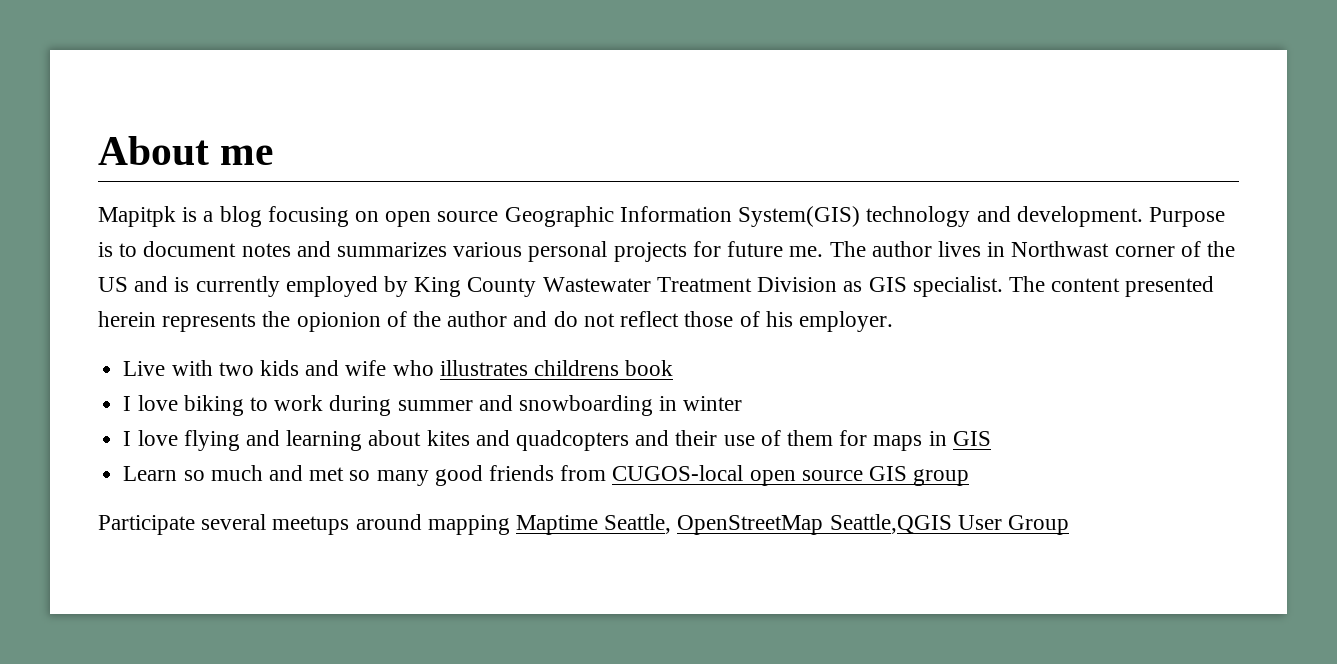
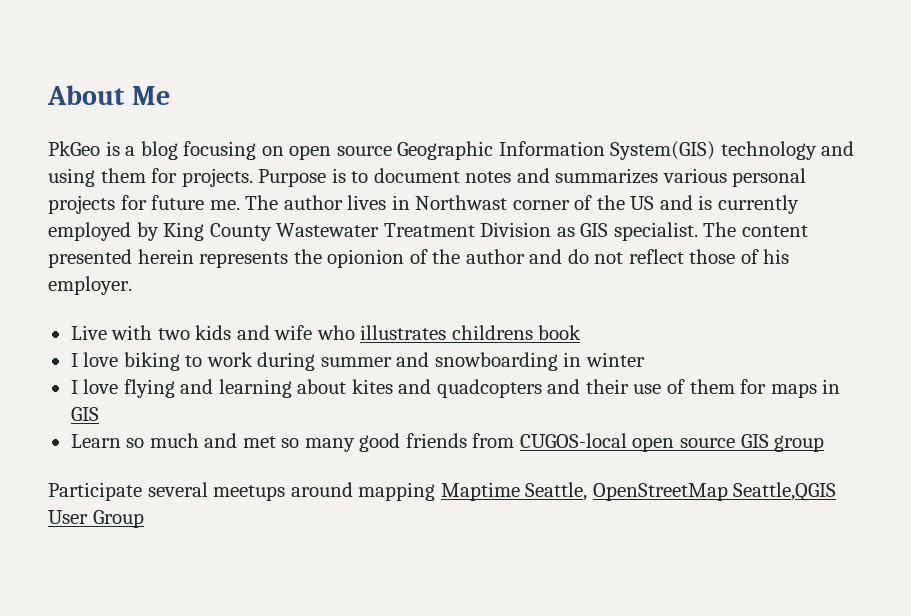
- About me
- Mapitpk is a blog focusing on open source Geographic Information System(GIS) technology and development.
+ About Me
+ PkGeo is a blog focusing on open source Geographic Information System(GIS) technology and using them for projects.

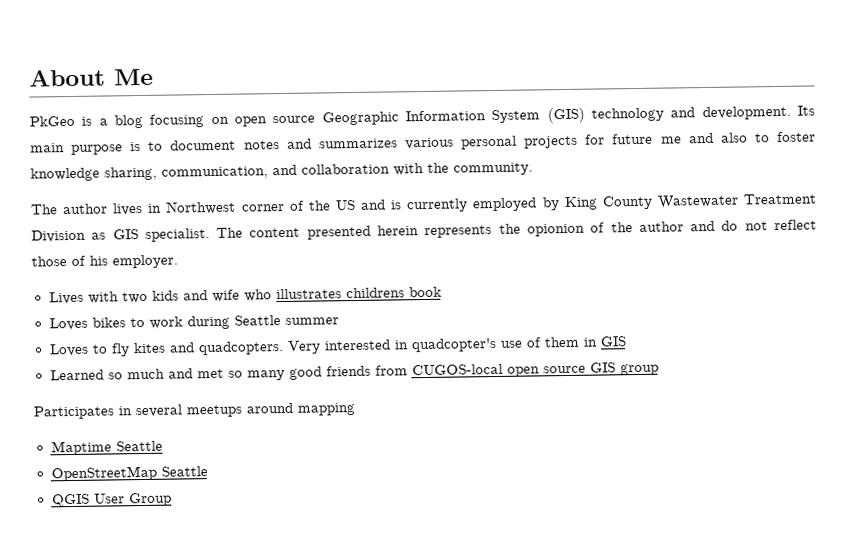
- PkGeo is a blog focusing on open source Geographic Information System(GIS) technology and using them for projects. Purpose is to document notes and summarizes various personal projects for future me. The author lives in Northwast corner of the US and is currently employed by King County Wastewater Treatment Division as GIS specialist.
+ PkGeo is a blog focusing on open source Geographic Information System (GIS) technology and development. Its main purpose is to document notes and summarizes various personal projects for future me and also to foster knowledge sharing, communication, and collaboration with the community.
+ The author lives in Northwest corner of the US and is currently employed by King County Wastewater Treatment Division as GIS specialist.
- Live with two kids and wife who illustrates childrens book
+ Lives with two kids and wife who illustrates childrens book
- I love biking to work during summer and snowboarding in winter
- I love flying and learning about kites and quadcopters and their use of them for maps in GIS
+ Loves bikes to work during Seattle summer
+ Loves to fly kites and quadcopters. Very interested in quadcopter's use of them in GIS
- Learn so much and met so many good friends from CUGOS-local open source GIS group
+ Learned so much and met so many good friends from CUGOS-local open source GIS group
- Participate several meetups around mapping Maptime Seattle, OpenStreetMap Seattle,QGIS User Group
+ Participates in several meetups around mapping
+ Maptime Seattle
+ OpenStreetMap Seattle
+ QGIS User Group

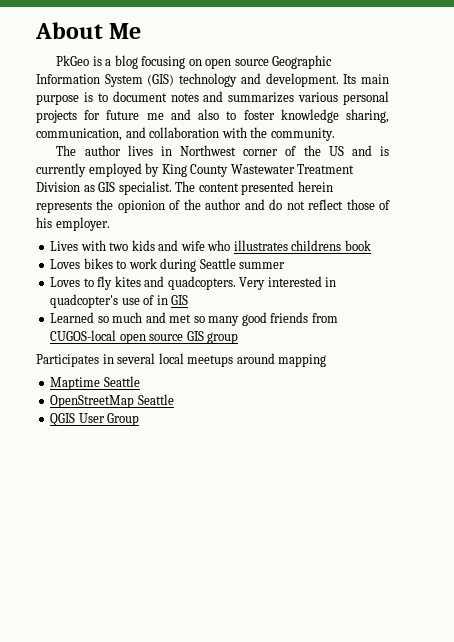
- Very interested in quadcopter's use of them in GIS
+ Very interested in quadcopter's use of in GIS
- Participates in several meetups around mapping
+ Participates in several local meetups around mapping

